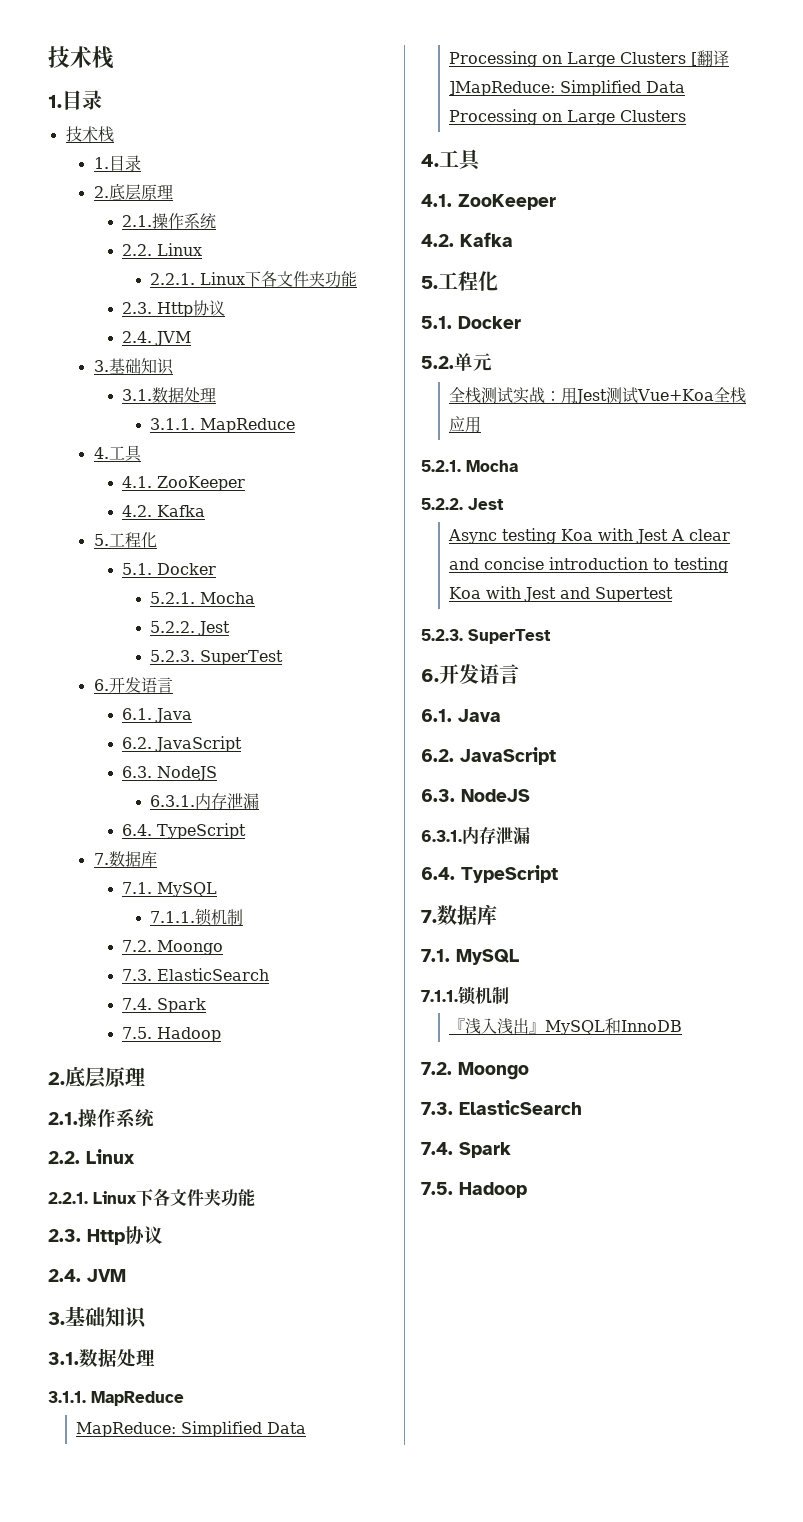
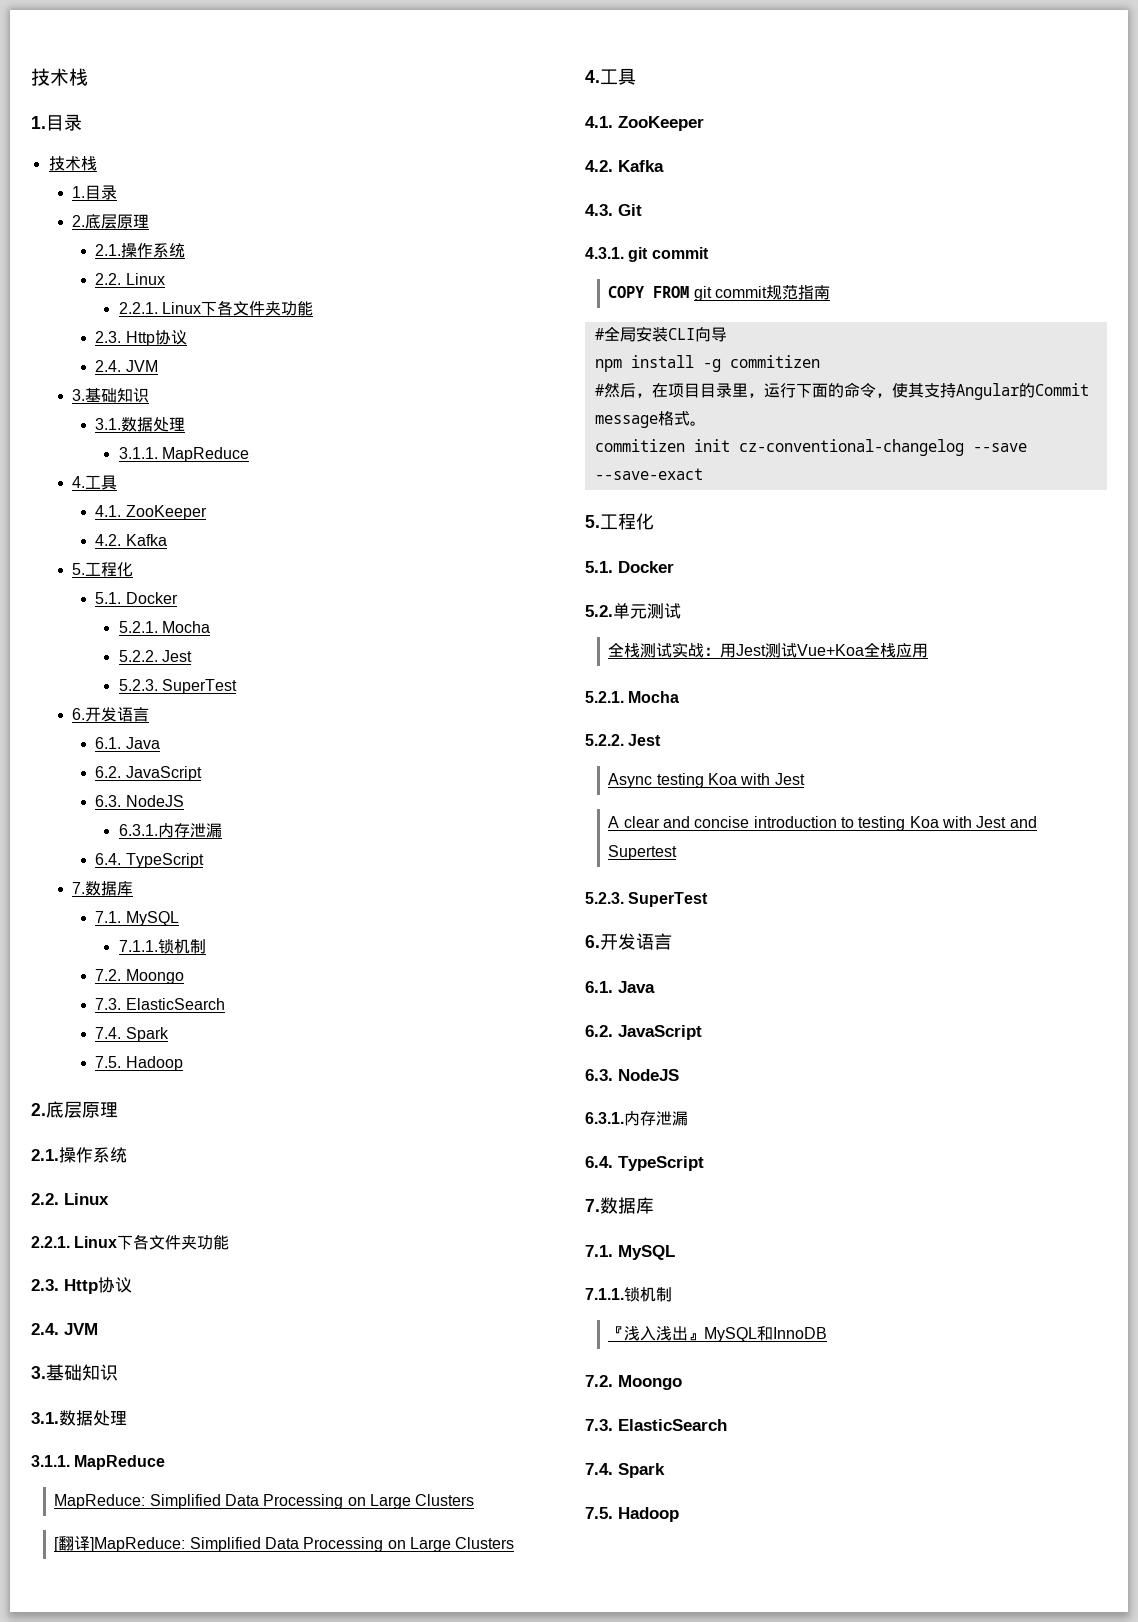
- MapReduce: Simplified Data Processing on Large Clusters [翻译]MapReduce: Simplified Data Processing on Large Clusters
+ MapReduce: Simplified Data Processing on Large Clusters
+ [翻译]MapReduce: Simplified Data Processing on Large Clusters
+ 4.3. Git
+ 4.3.1. git commit
+ COPY FROM git commit规范指南
+ #全局安装CLI向导
+ npm install -g commitizen
+ #然后，在项目目录里，运行下面的命令，使其支持Angular的Commit message格式。
+ commitizen init cz-conventional-changelog --save --save-exact
- 5.2.单元
+ 5.2.单元测试
- Async testing Koa with Jest A clear and concise introduction to testing Koa with Jest and Supertest
+ Async testing Koa with Jest
+ A clear and concise introduction to testing Koa with Jest and Supertest

